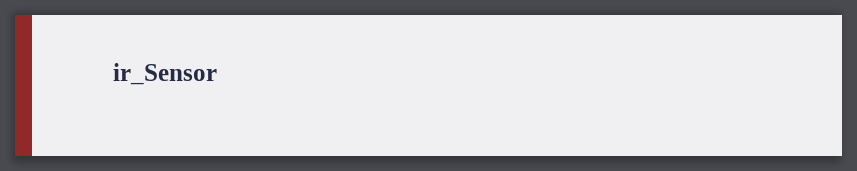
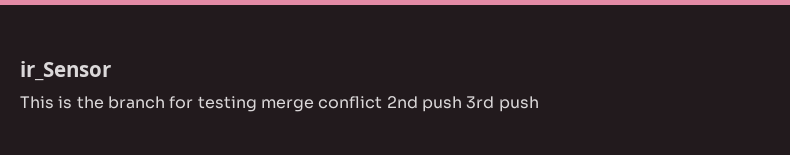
+ This is the branch for testing merge conflict 2nd push 3rd push

